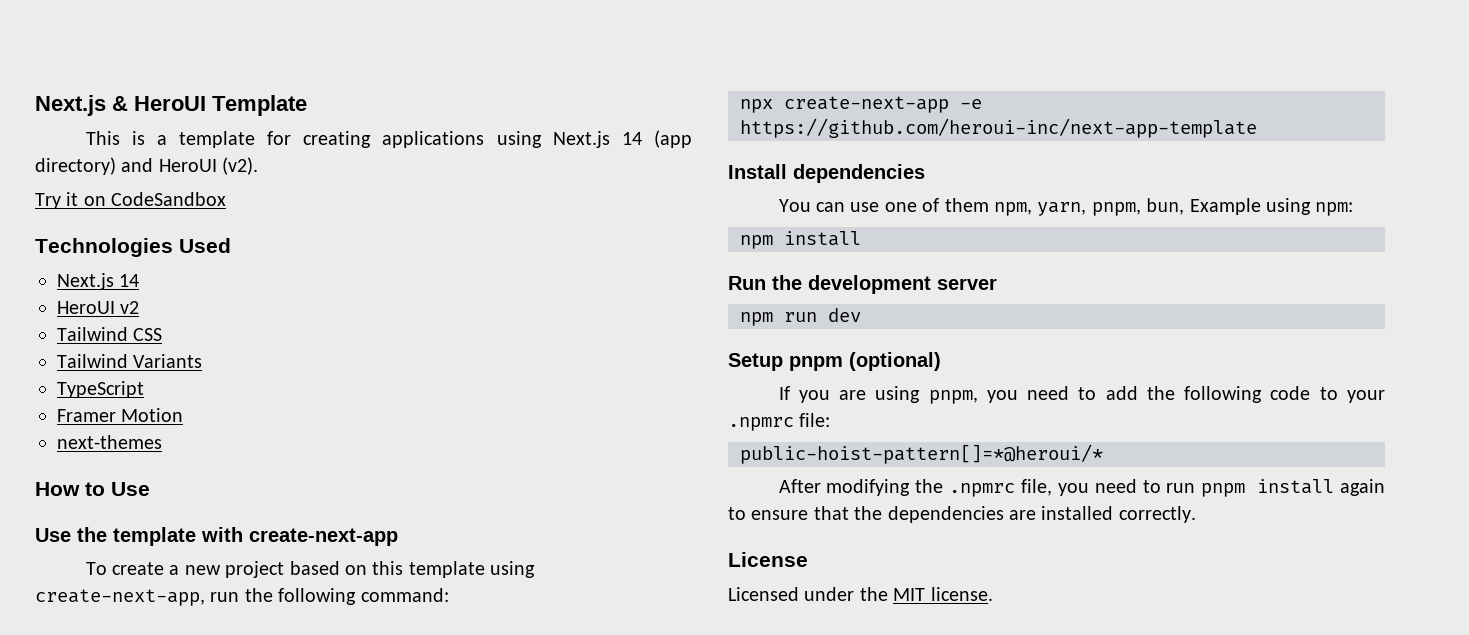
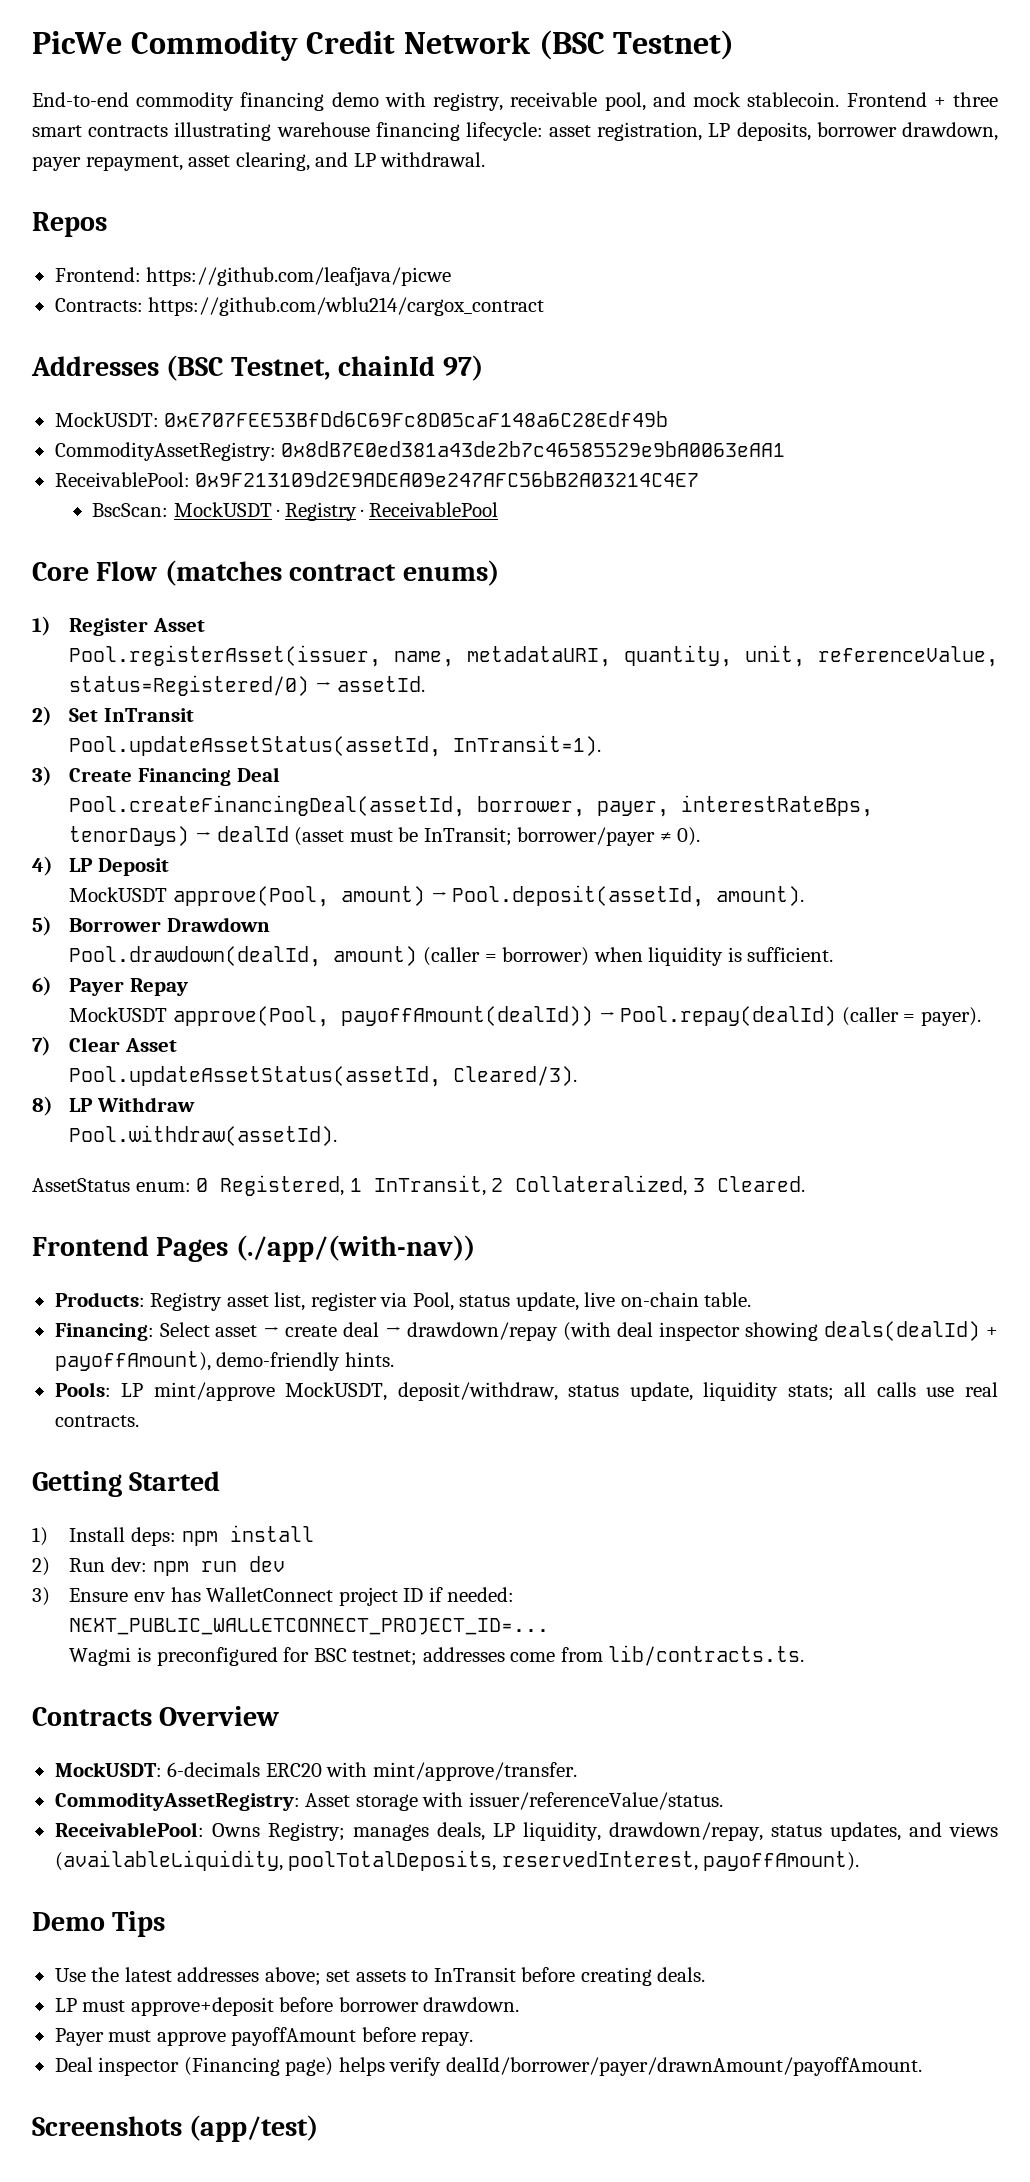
- Next.js & HeroUI Template
- This is a template for creating applications using Next.js 14 (app directory) and HeroUI (v2).
- Try it on CodeSandbox
- Technologies Used
- Next.js 14
- HeroUI v2
- Tailwind CSS
- Tailwind Variants
- TypeScript
- Framer Motion
- next-themes
- How to Use
- Use the template with create-next-app
- To create a new project based on this template using create-next-app, run the following command:
- npx create-next-app -e https://github.com/heroui-inc/next-app-template
- Install dependencies
- You can use one of them npm, yarn, pnpm, bun, Example using npm:
- npm install
- Run the development server
- npm run dev
- Setup pnpm (optional)
- If you are using pnpm, you need to add the following code to your .npmrc file:
- public-hoist-pattern[]=*@heroui/*
- After modifying the .npmrc file, you need to run pnpm install again to ensure that the dependencies are installed correctly.
- License
- Licensed under the MIT license.
+ PicWe Commodity Credit Network (BSC Testnet)
+ End-to-end commodity financing demo with registry, receivable pool, and mock stablecoin. Frontend + three smart contracts illustrating warehouse financing lifecycle: asset registration, LP deposits, borrower drawdown, payer repayment, asset clearing, and LP withdrawal.
+ Repos
+ Frontend: https://github.com/leafjava/picwe
+ Contracts: https://github.com/wblu214/cargox_contract
+ Addresses (BSC Testnet, chainId 97)
+ MockUSDT: 0xE707FEE53BfDd6C69Fc8D05caF148a6C28Edf49b
+ CommodityAssetRegistry: 0x8dB7E0ed381a43de2b7c46585529e9bA0063eAA1
+ ReceivablePool: 0x9F213109d2E9ADEA09e247AFC56bB2A03214C4E7
+ BscScan: MockUSDT · Registry · ReceivablePool
+ Core Flow (matches contract enums)
+ 1) Register Asset
+ Pool.registerAsset(issuer, name, metadataURI, quantity, unit, referenceValue, status=Registered/0) → assetId.
+ 2) Set InTransit
+ Pool.updateAssetStatus(assetId, InTransit=1).
+ 3) Create Financing Deal
+ Pool.createFinancingDeal(assetId, borrower, payer, interestRateBps, tenorDays) → dealId (asset must be InTransit; borrower/payer ≠ 0).
+ 4) LP Deposit
+ MockUSDT approve(Pool, amount) → Pool.deposit(assetId, amount).
+ 5) Borrower Drawdown
+ Pool.drawdown(dealId, amount) (caller = borrower) when liquidity is sufficient.
+ 6) Payer Repay
+ MockUSDT approve(Pool, payoffAmount(dealId)) → Pool.repay(dealId) (caller = payer).
+ 7) Clear Asset
+ Pool.updateAssetStatus(assetId, Cleared/3).
+ 8) LP Withdraw
+ Pool.withdraw(assetId).
+ AssetStatus enum: 0 Registered, 1 InTransit, 2 Collateralized, 3 Cleared.
+ Frontend Pages (./app/(with-nav))
+ Products: Registry asset list, register via Pool, status update, live on-chain table.
+ Financing: Select asset → create deal → drawdown/repay (with deal inspector showing deals(dealId) + payoffAmount), demo-friendly hints.
+ Pools: LP mint/approve MockUSDT, deposit/withdraw, status update, liquidity stats; all calls use real contracts.
+ Getting Started
+ 1) Install deps: npm install
+ 2) Run dev: npm run dev
+ 3) Ensure env has WalletConnect project ID if needed: NEXT_PUBLIC_WALLETCONNECT_PROJECT_ID=...
+ Wagmi is preconfigured for BSC testnet; addresses come from lib/contracts.ts.
+ Contracts Overview
+ MockUSDT: 6-decimals ERC20 with mint/approve/transfer.
+ CommodityAssetRegistry: Asset storage with issuer/referenceValue/status.
+ ReceivablePool: Owns Registry; manages deals, LP liquidity, drawdown/repay, status updates, and views (availableLiquidity, poolTotalDeposits, reservedInterest, payoffAmount).
+ Demo Tips
+ Use the latest addresses above; set assets to InTransit before creating deals.
+ LP must approve+deposit before borrower drawdown.
+ Payer must approve payoffAmount before repay.
+ Deal inspector (Financing page) helps verify dealId/borrower/payer/drawnAmount/payoffAmount.
+ Screenshots (app/test)

